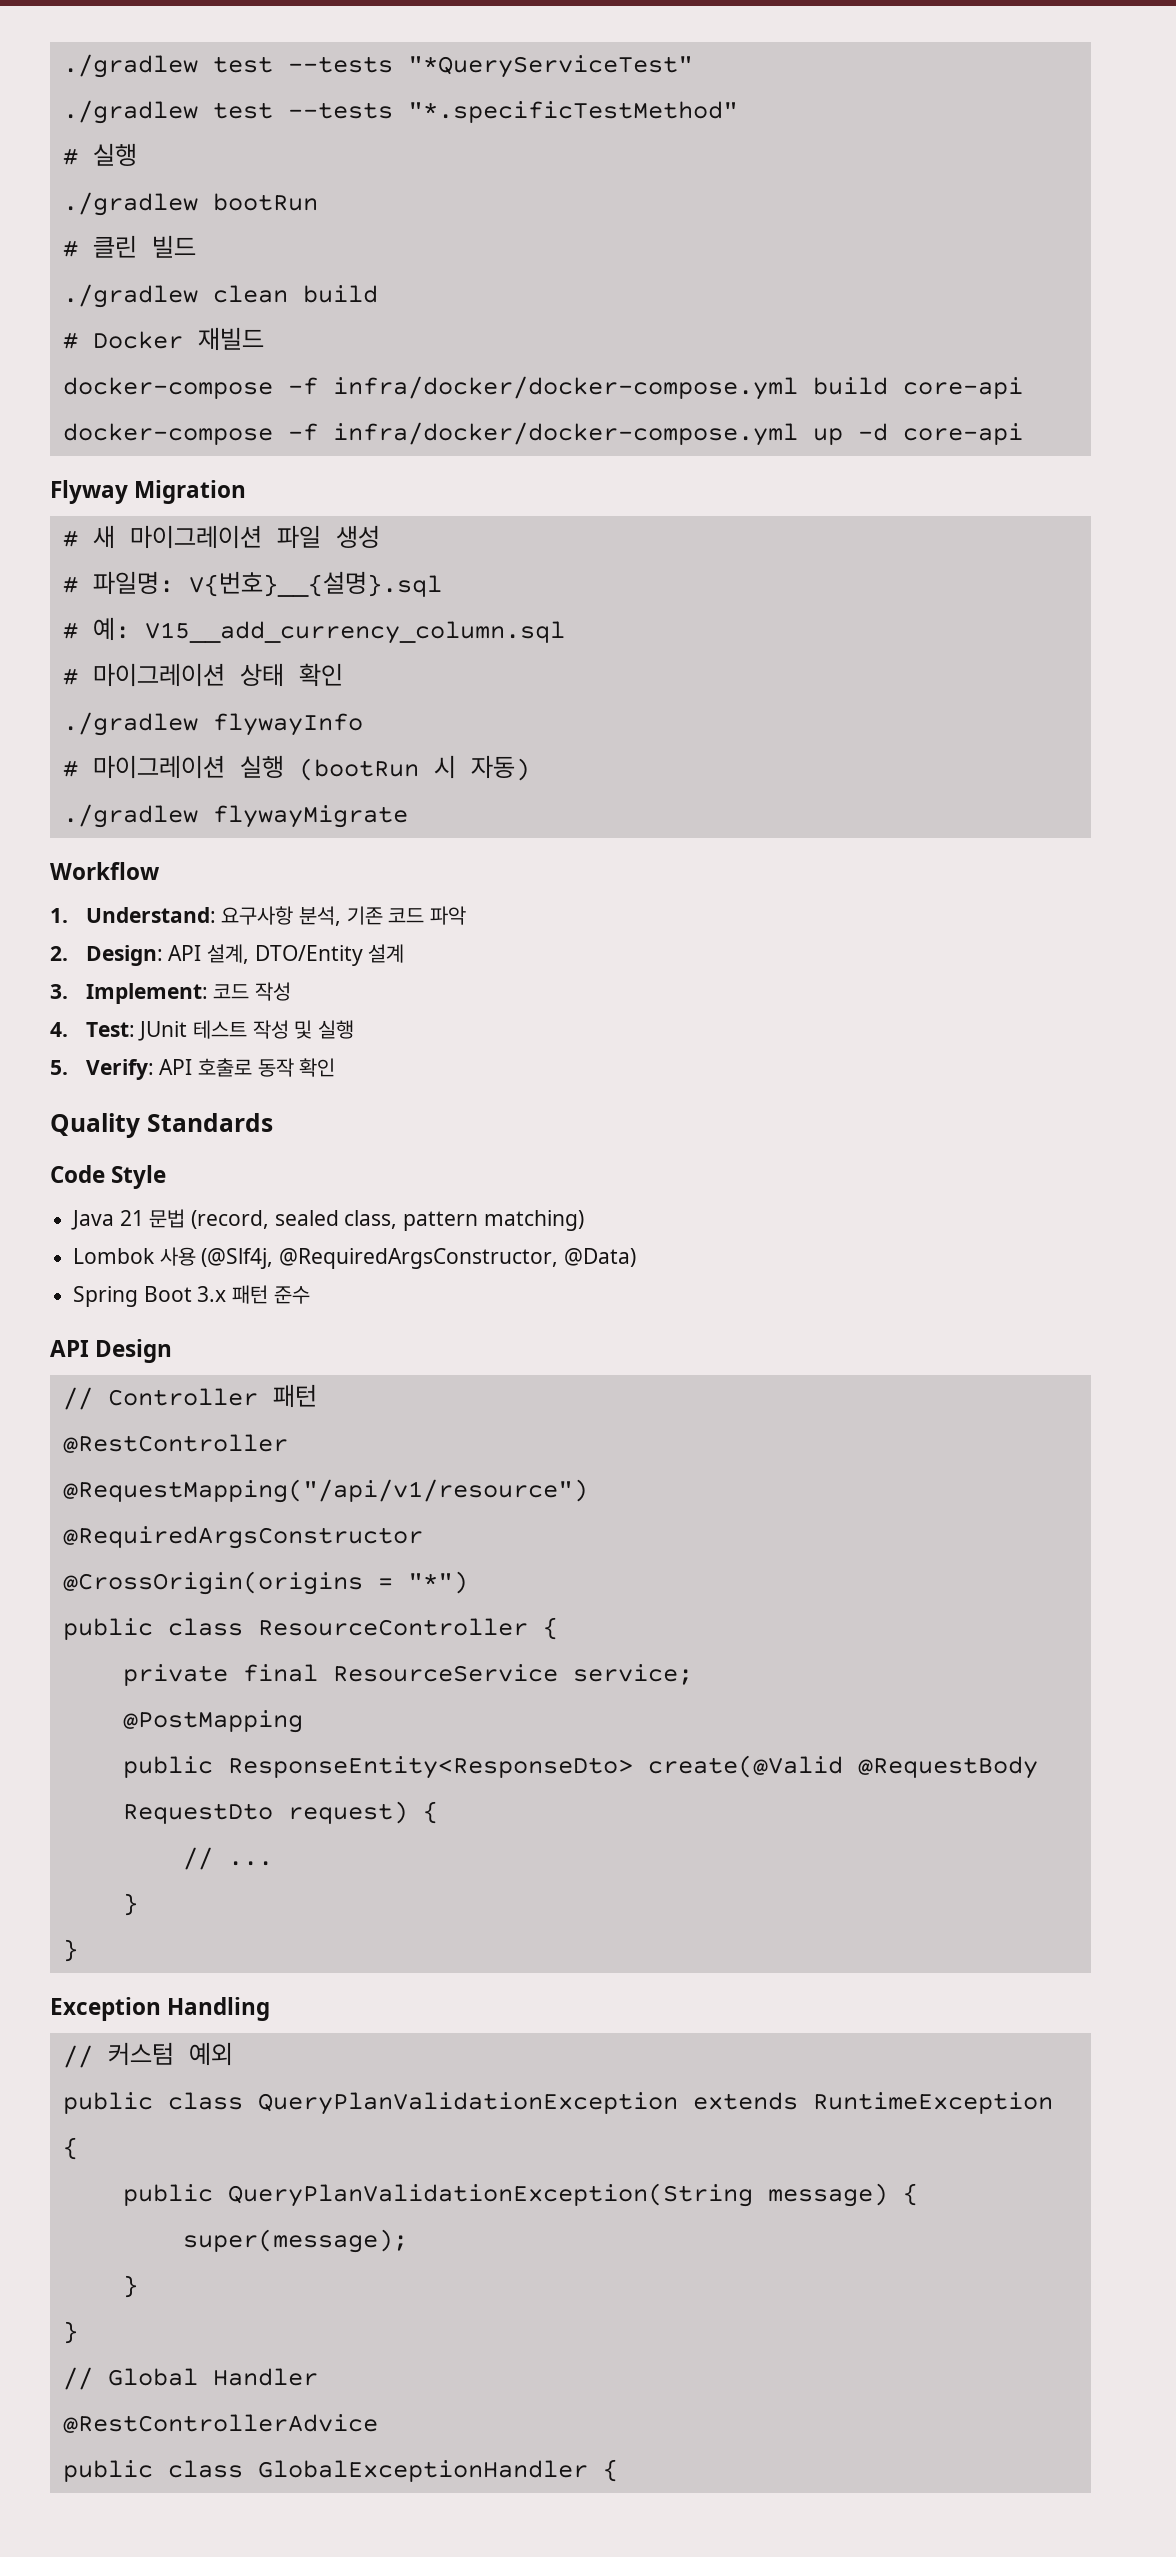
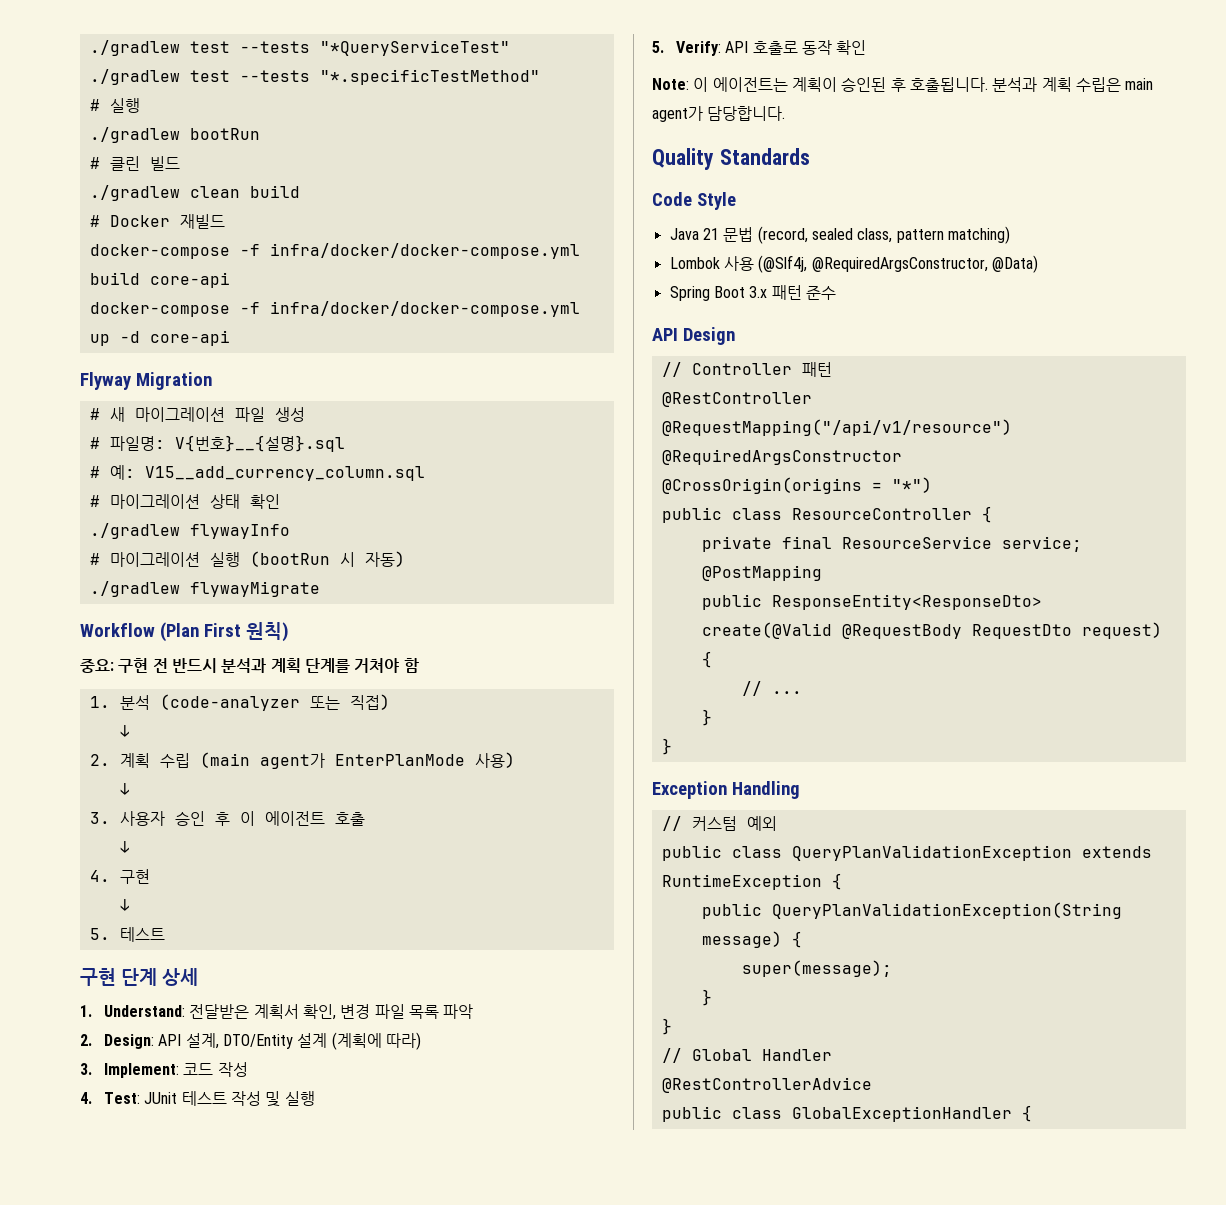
- Workflow
- 1. Understand: 요구사항 분석, 기존 코드 파악
+ Workflow (Plan First 원칙)
+ 중요: 구현 전 반드시 분석과 계획 단계를 거쳐야 함
+ 1. 분석 (code-analyzer 또는 직접)
+ ↓
+ 2. 계획 수립 (main agent가 EnterPlanMode 사용)
+ ↓
+ 3. 사용자 승인 후 이 에이전트 호출
+ ↓
+ 4. 구현
+ ↓
+ 5. 테스트
+ 구현 단계 상세
+ 1. Understand: 전달받은 계획서 확인, 변경 파일 목록 파악
- 2. Design: API 설계, DTO/Entity 설계
+ 2. Design: API 설계, DTO/Entity 설계 (계획에 따라)
+ Note: 이 에이전트는 계획이 승인된 후 호출됩니다. 분석과 계획 수립은 main agent가 담당합니다.

